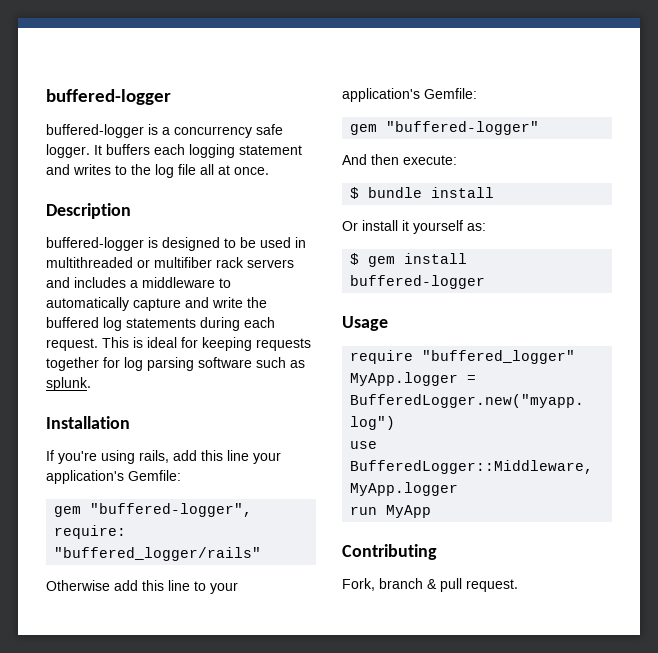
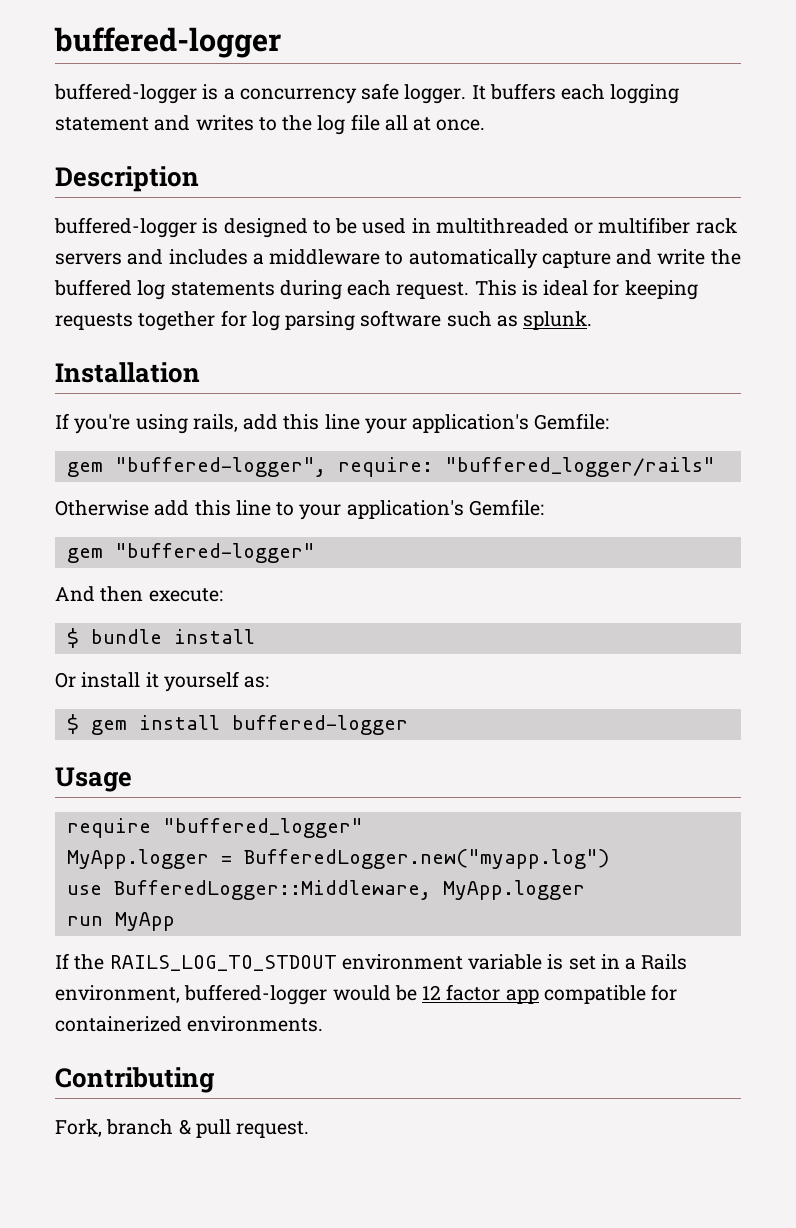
+ If the RAILS_LOG_TO_STDOUT environment variable is set in a Rails environment, buffered-logger would be 12 factor app compatible for containerized environments.

